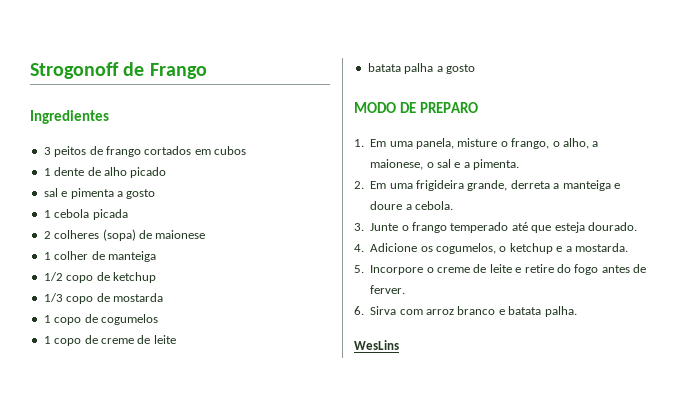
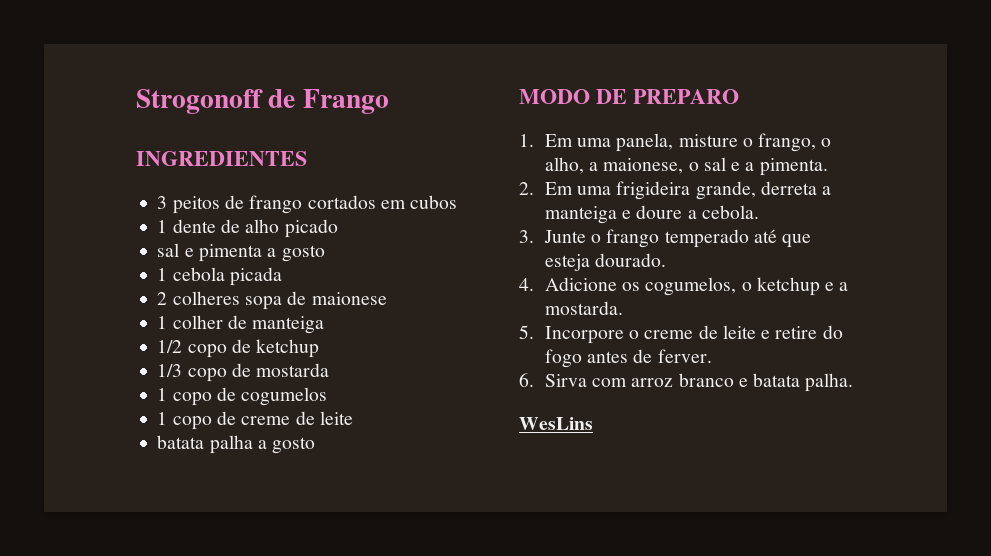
- Ingredientes
+ INGREDIENTES
- 2 colheres (sopa) de maionese
+ 2 colheres sopa de maionese

